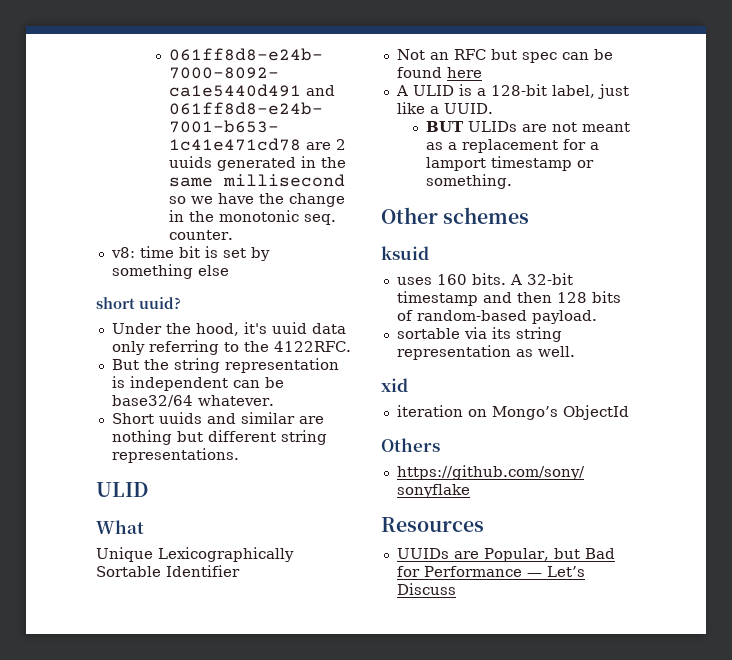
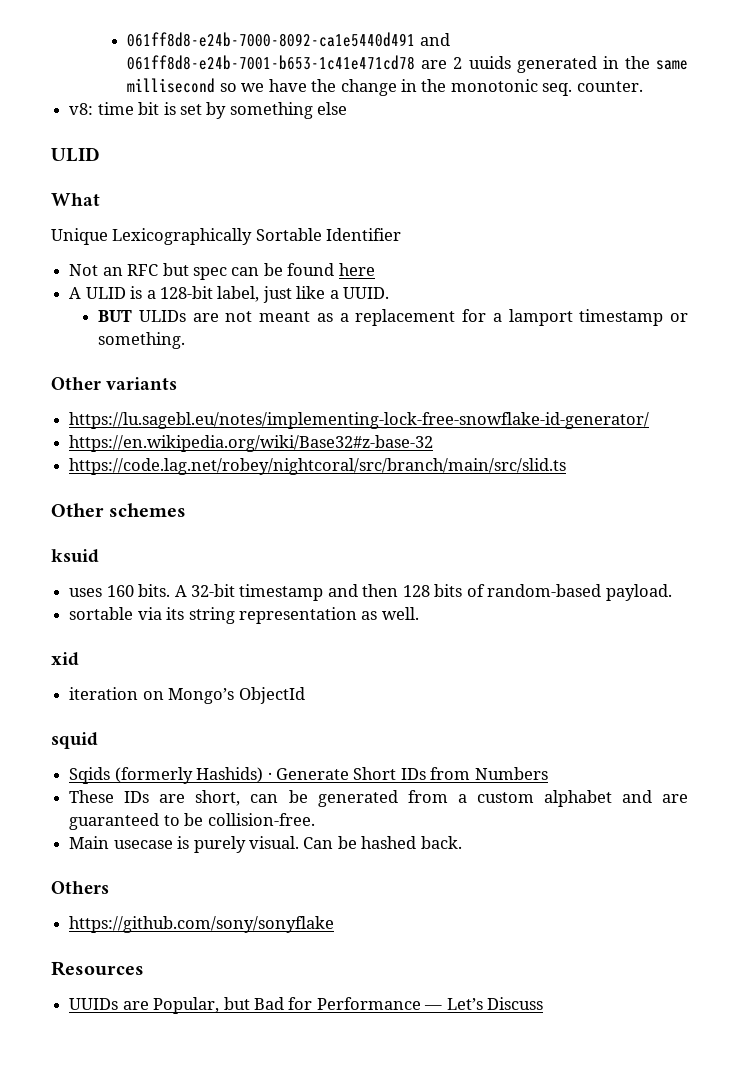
- short uuid?
- Under the hood, it's uuid data only referring to the 4122RFC.
- But the string representation is independent can be base32/64 whatever.
- Short uuids and similar are nothing but different string representations.
+ Other variants
+ https://lu.sagebl.eu/notes/implementing-lock-free-snowflake-id-generator/
+ https://en.wikipedia.org/wiki/Base32#z-base-32
+ https://code.lag.net/robey/nightcoral/src/branch/main/src/slid.ts
+ squid
+ Sqids (formerly Hashids) · Generate Short IDs from Numbers
+ These IDs are short, can be generated from a custom alphabet and are guaranteed to be collision-free.
+ Main usecase is purely visual. Can be hashed back.

